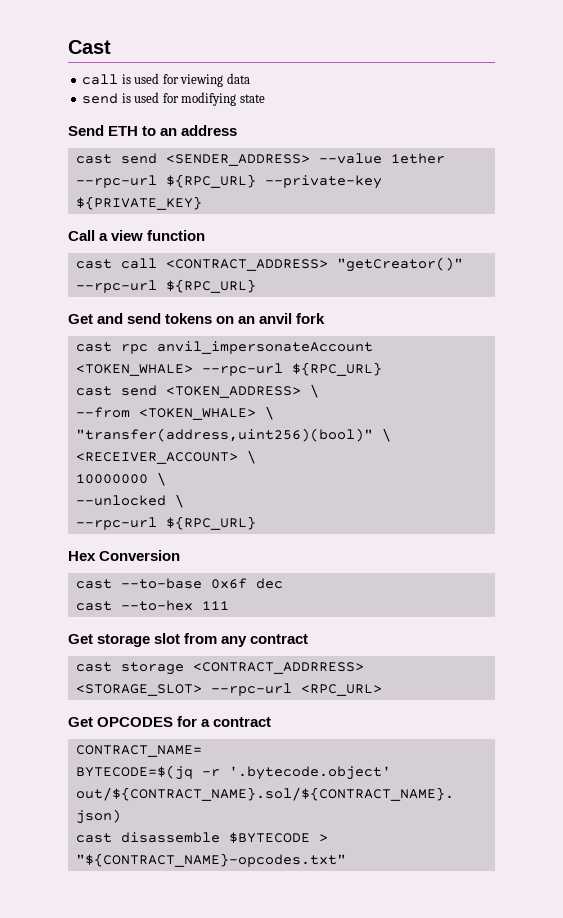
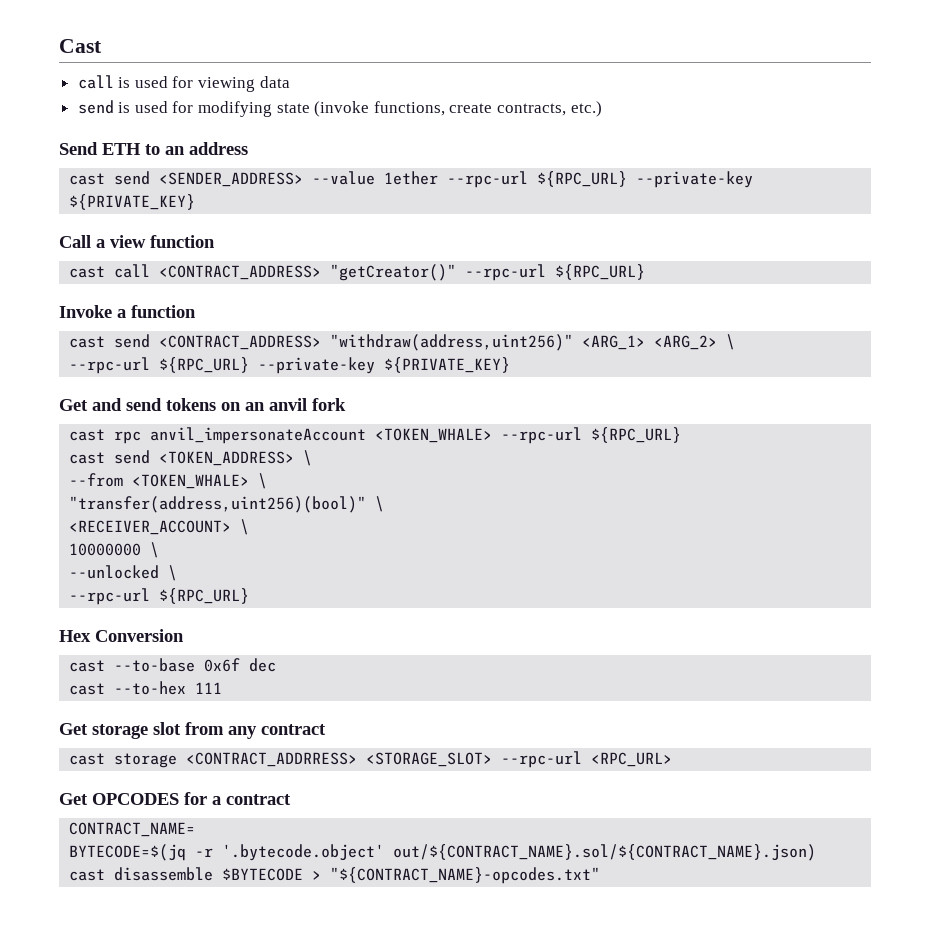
- send is used for modifying state
+ send is used for modifying state (invoke functions, create contracts, etc.)
+ Invoke a function
+ cast send <CONTRACT_ADDRESS> "withdraw(address,uint256)" <ARG_1> <ARG_2> \
+ --rpc-url ${RPC_URL} --private-key ${PRIVATE_KEY}

